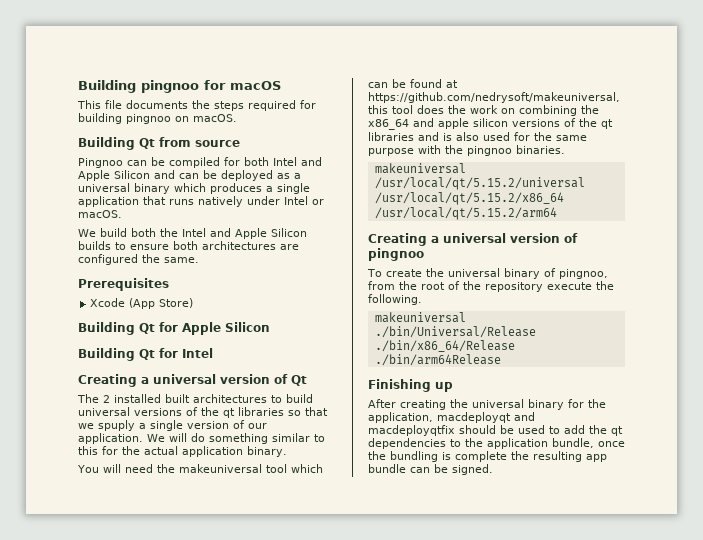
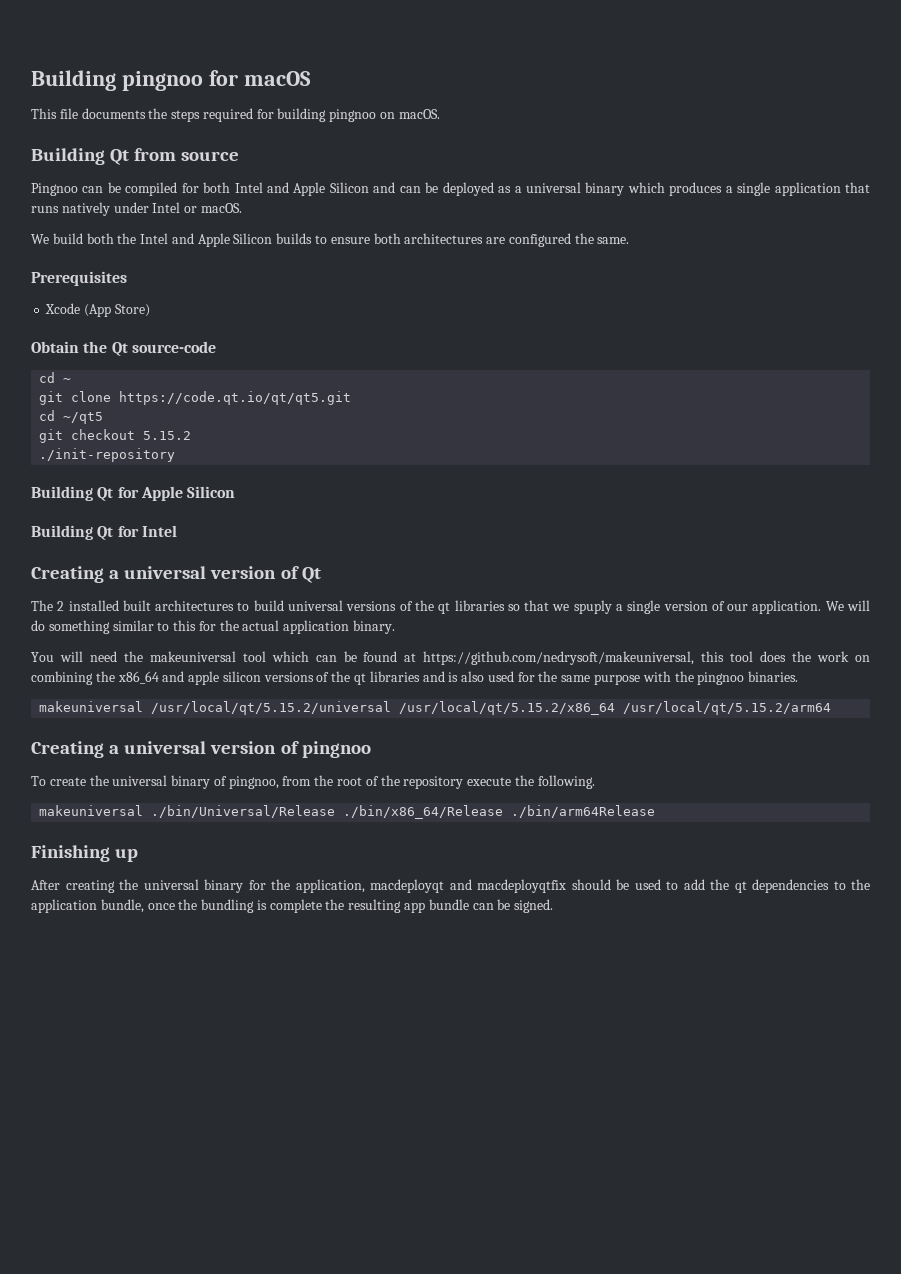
+ Obtain the Qt source-code
+ cd ~
+ git clone https://code.qt.io/qt/qt5.git
+ cd ~/qt5
+ git checkout 5.15.2
+ ./init-repository

